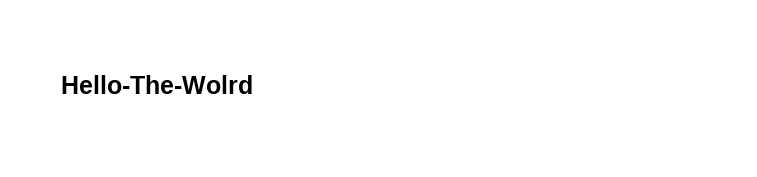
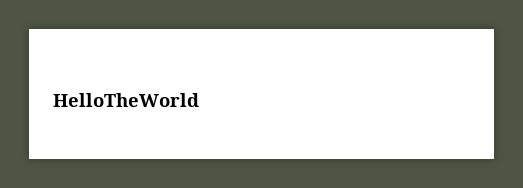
- Hello-The-Wolrd
+ HelloTheWorld

